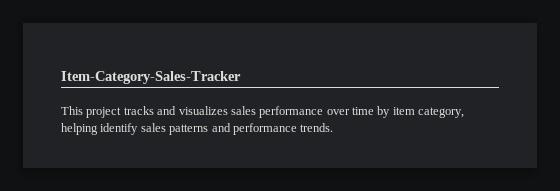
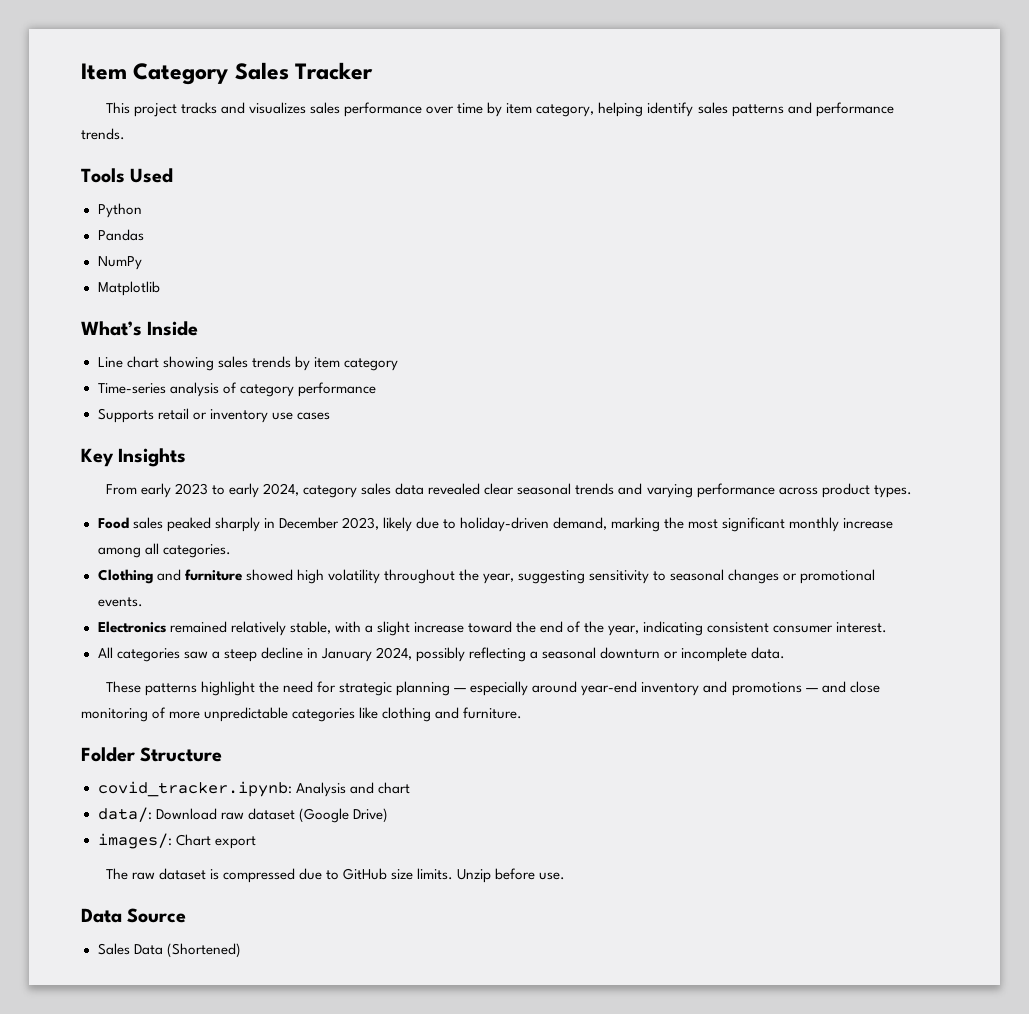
- Item-Category-Sales-Tracker
+ Item Category Sales Tracker
+ Tools Used
+ Python
+ Pandas
+ NumPy
+ Matplotlib
+ What’s Inside
+ Line chart showing sales trends by item category
+ Time-series analysis of category performance
+ Supports retail or inventory use cases
+ Key Insights
+ From early 2023 to early 2024, category sales data revealed clear seasonal trends and varying performance across product types.
+ Food sales peaked sharply in December 2023, likely due to holiday-driven demand, marking the most significant monthly increase among all categories.
+ Clothing and furniture showed high volatility throughout the year, suggesting sensitivity to seasonal changes or promotional events.
+ Electronics remained relatively stable, with a slight increase toward the end of the year, indicating consistent consumer interest.
+ All categories saw a steep decline in January 2024, possibly reflecting a seasonal downturn or incomplete data.
+ These patterns highlight the need for strategic planning — especially around year-end inventory and promotions — and close monitoring of more unpredictable categories like clothing and furniture.
+ Folder Structure
+ covid_tracker.ipynb: Analysis and chart
+ data/: Download raw dataset (Google Drive)
+ images/: Chart export
+ The raw dataset is compressed due to GitHub size limits. Unzip before use.
+ Data Source
+ Sales Data (Shortened)

